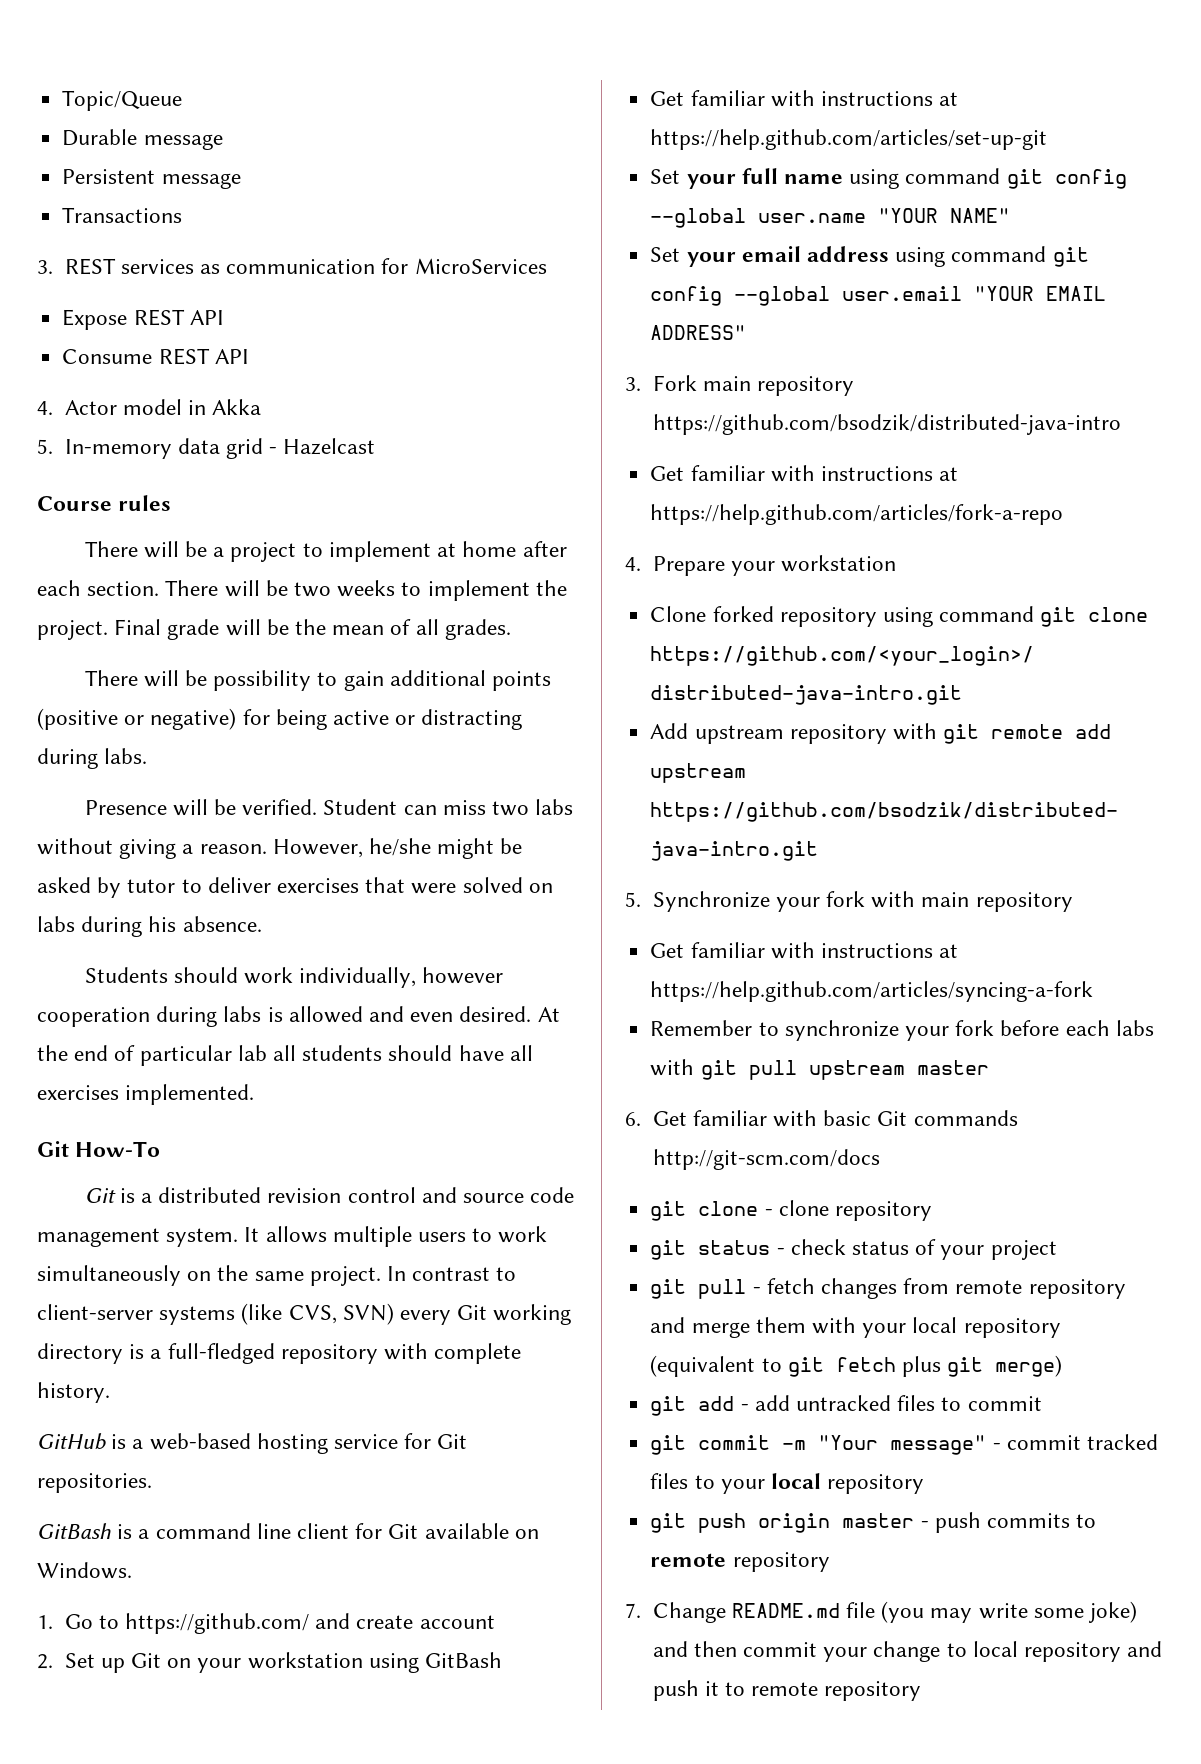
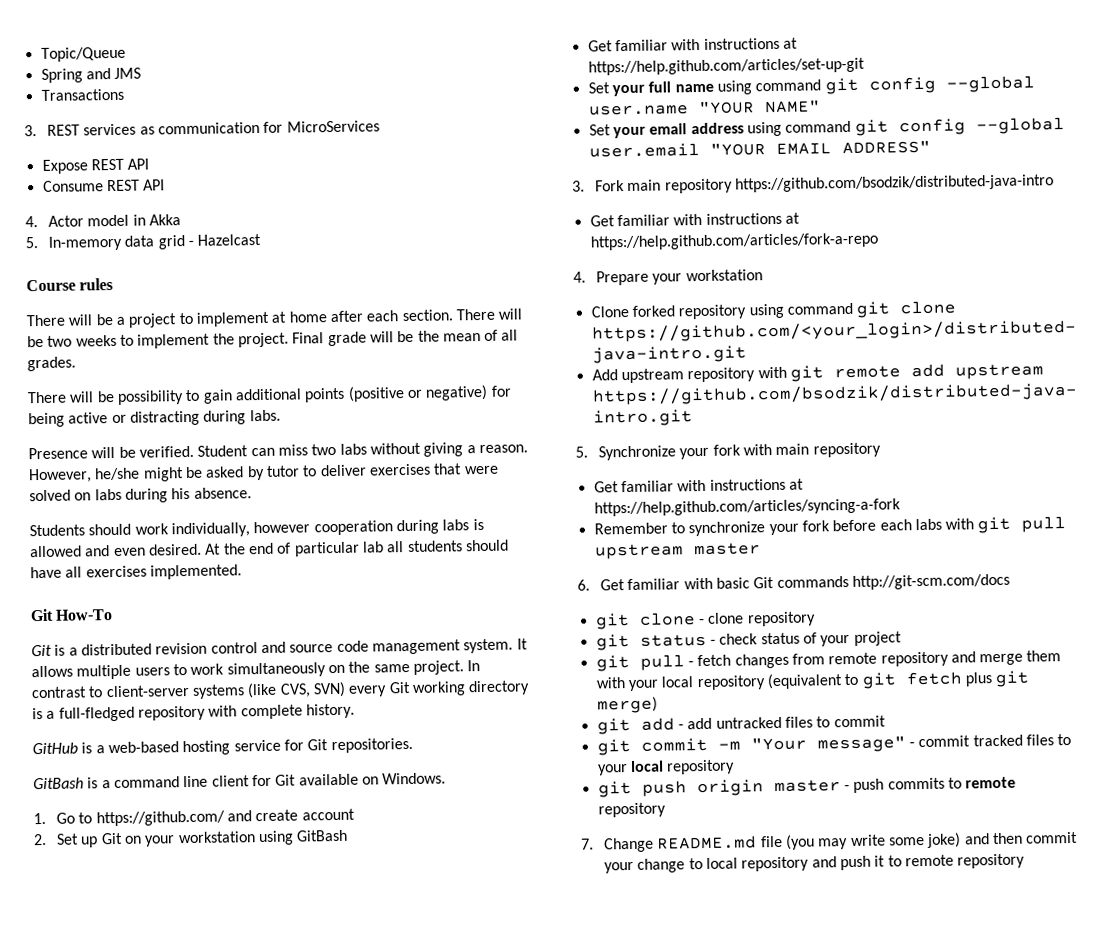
- Durable message
- Persistent message
+ Spring and JMS

